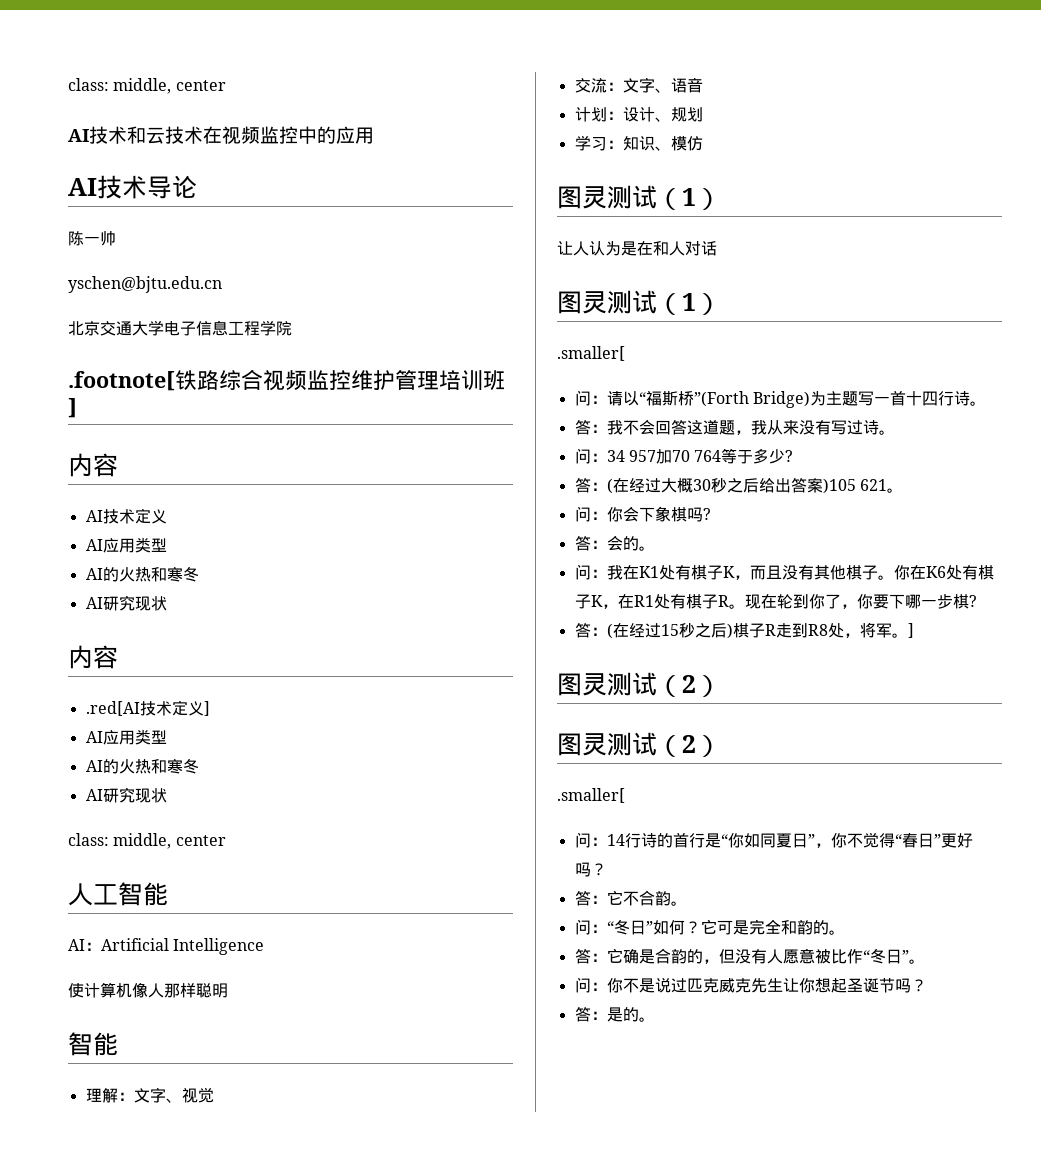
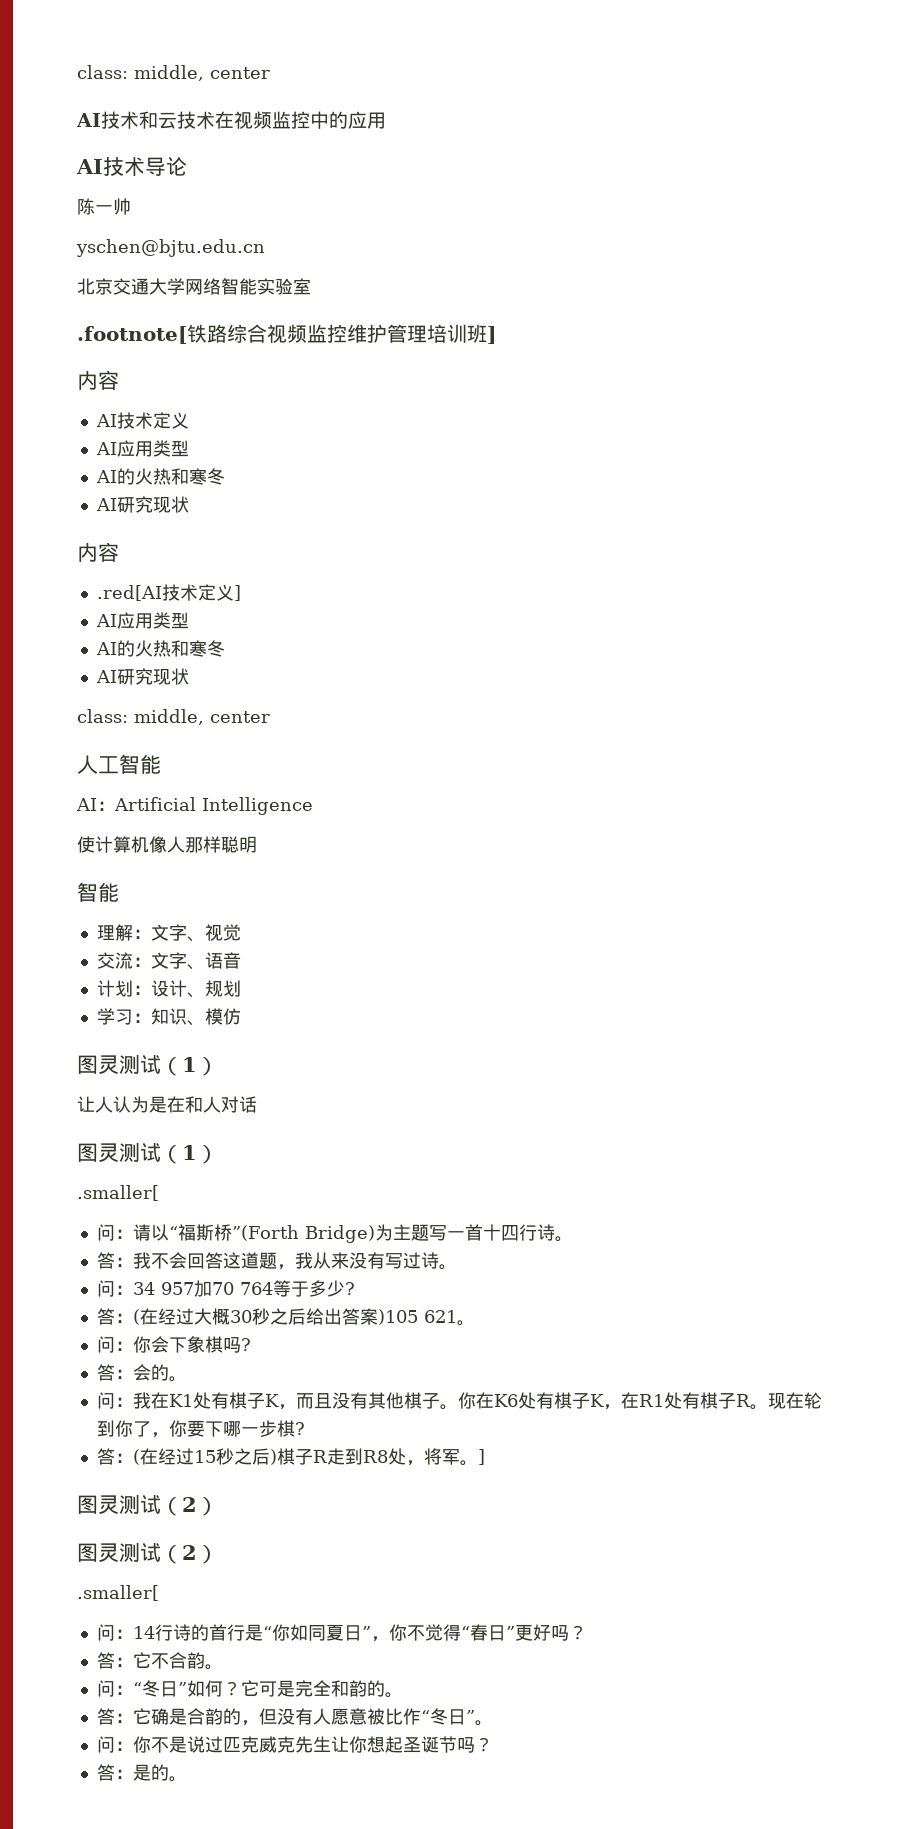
- 北京交通大学电子信息工程学院
+ 北京交通大学网络智能实验室

